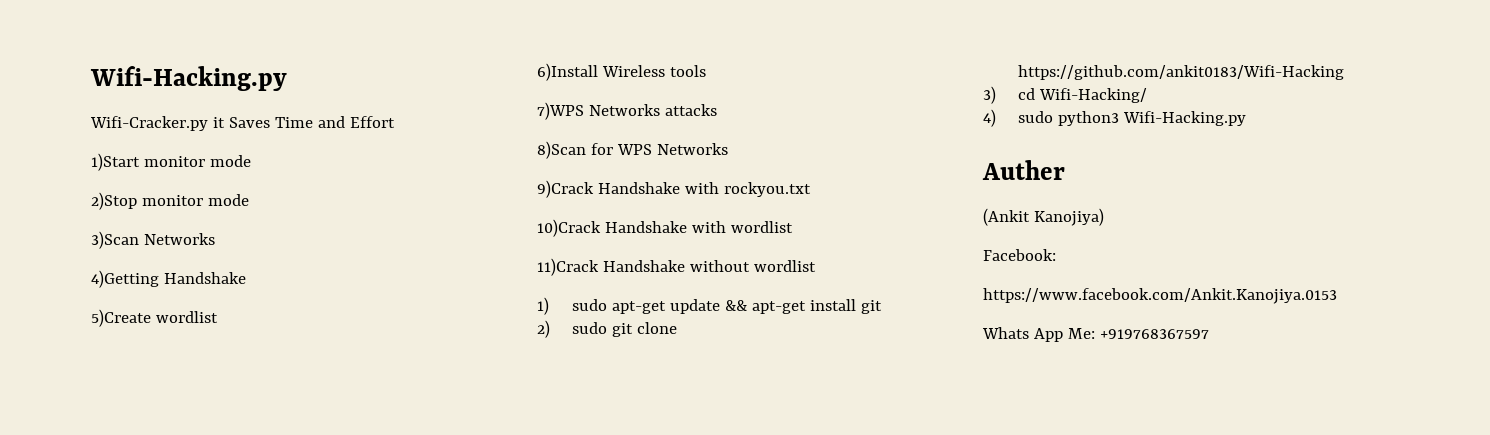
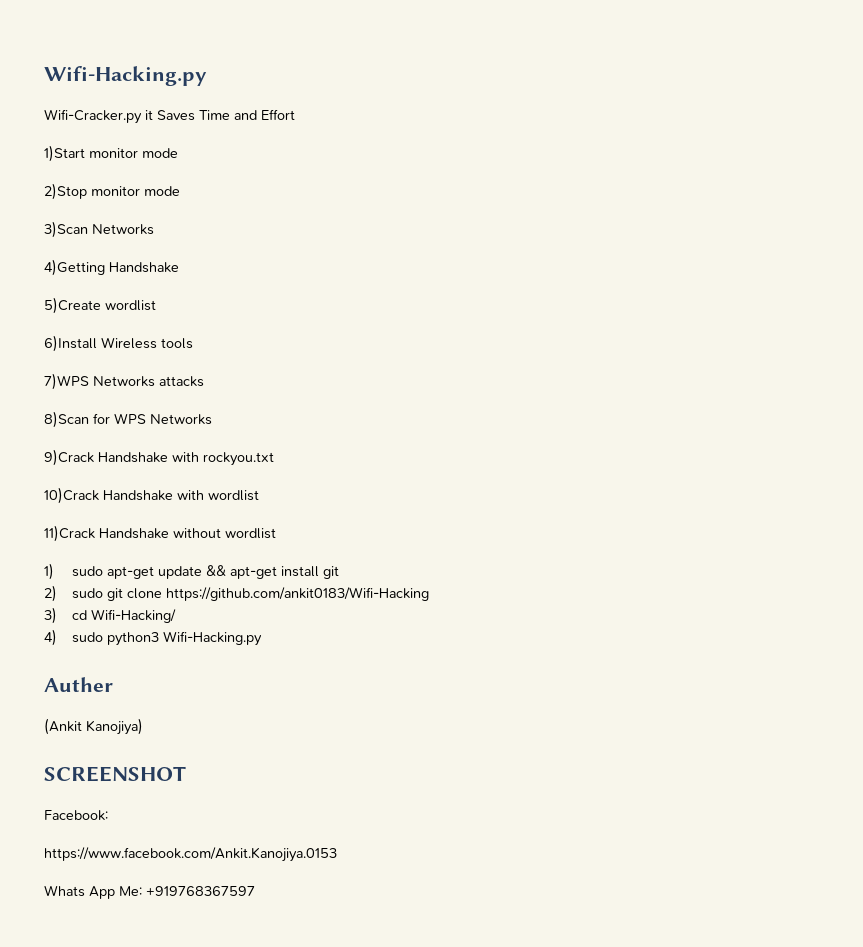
+ SCREENSHOT

